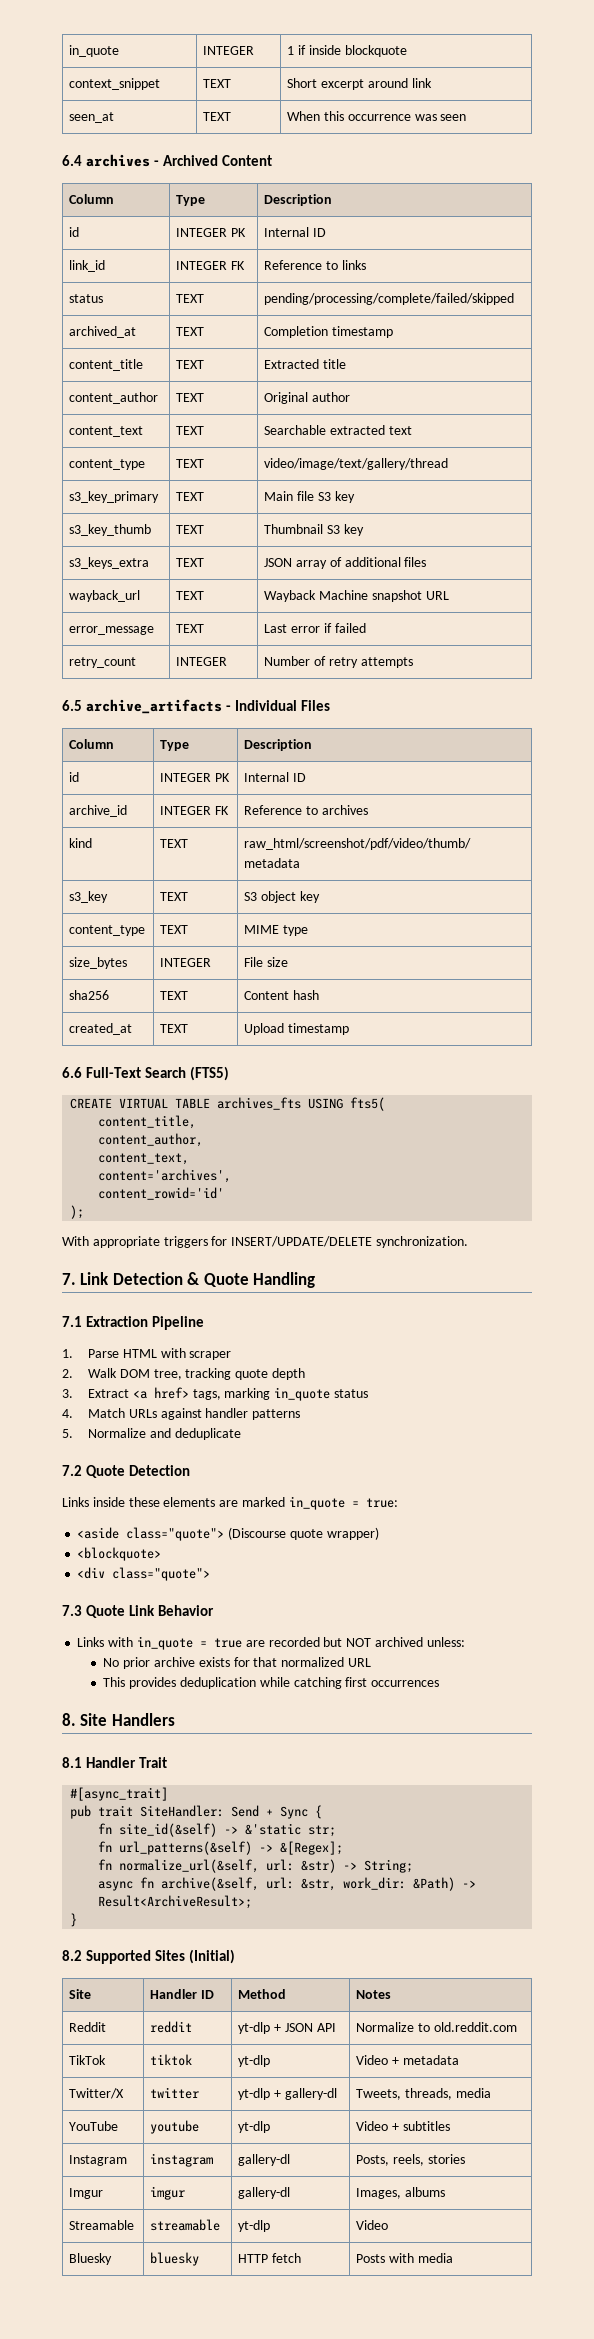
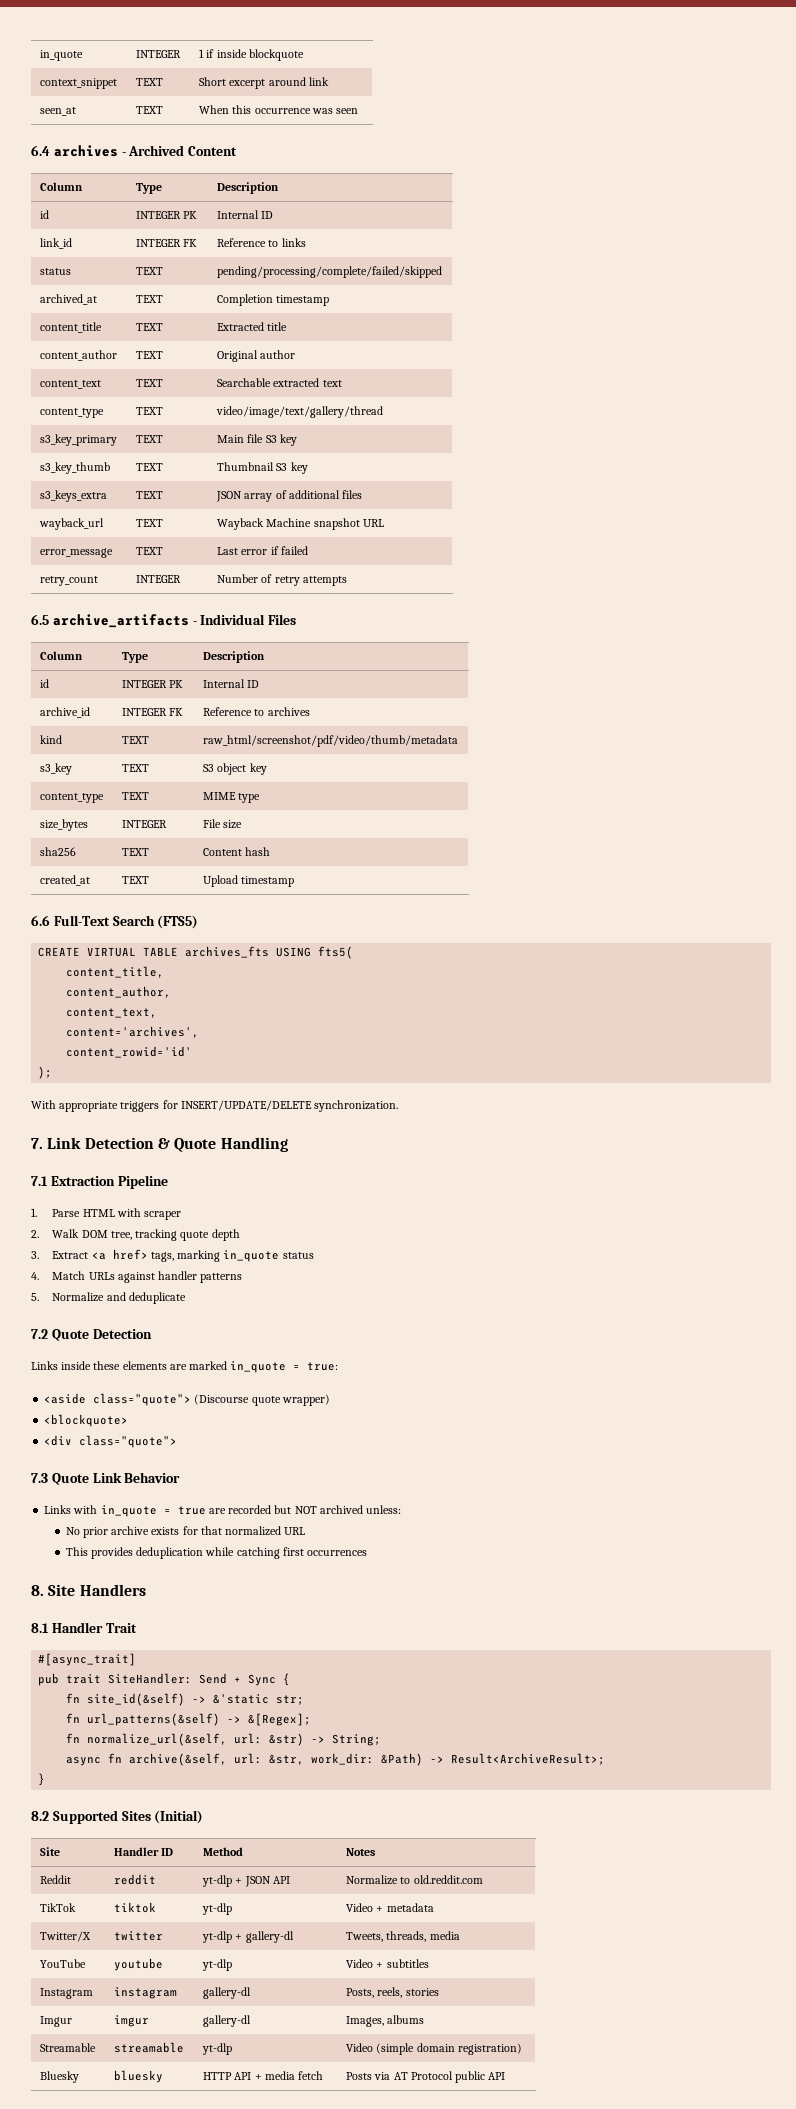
- Streamable | streamable | yt-dlp | Video
+ Streamable | streamable | yt-dlp | Video (simple domain registration)
- Bluesky | bluesky | HTTP fetch | Posts with media
+ Bluesky | bluesky | HTTP API + media fetch | Posts via AT Protocol public API

